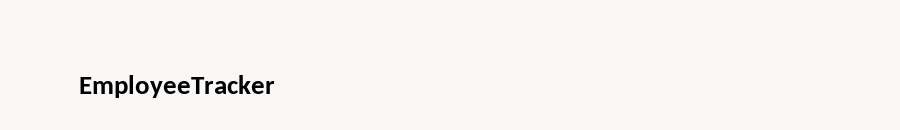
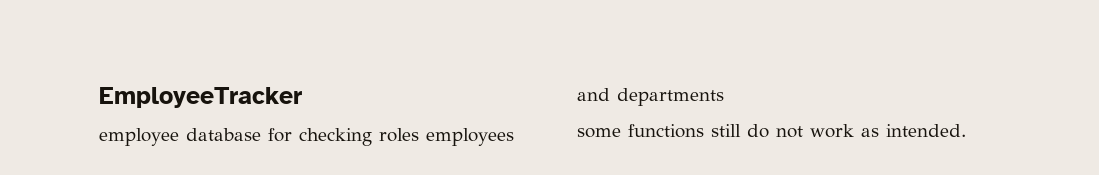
+ employee database for checking roles employees and departments
+ some functions still do not work as intended.

